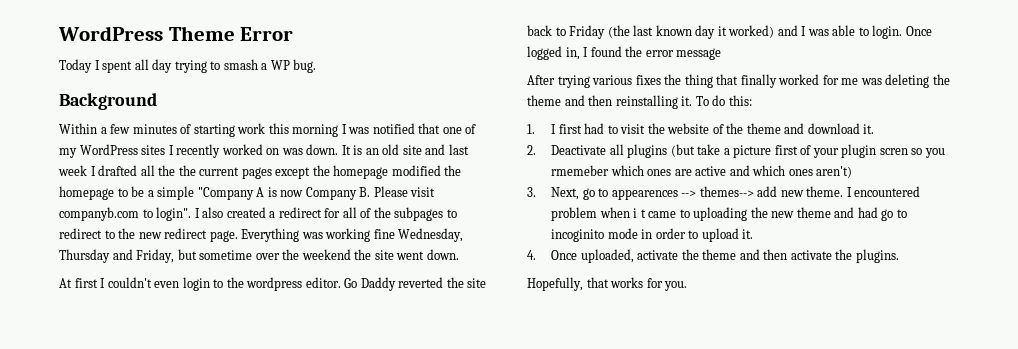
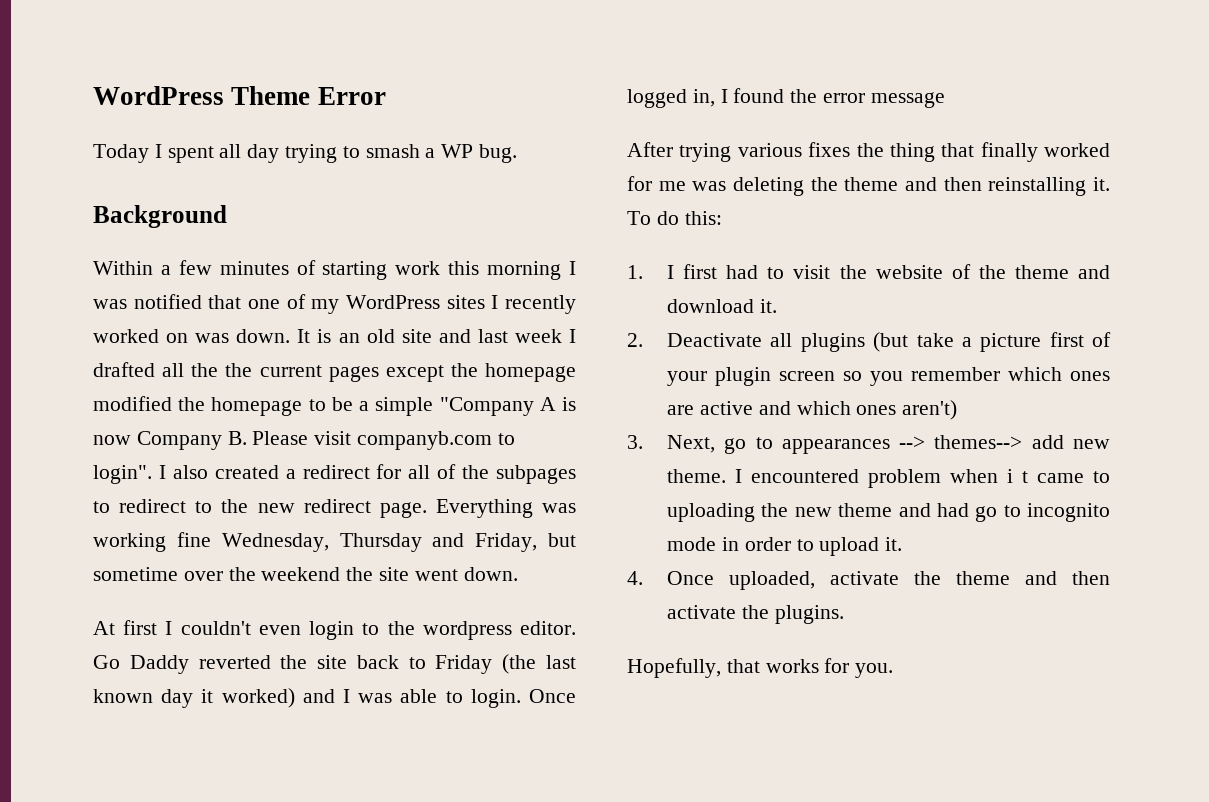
- 2. Deactivate all plugins (but take a picture first of your plugin scren so you rmemeber which ones are active and which ones aren't)
+ 2. Deactivate all plugins (but take a picture first of your plugin screen so you remember which ones are active and which ones aren't)
- 3. Next, go to appearences --> themes--> add new theme.
+ 3. Next, go to appearances --> themes--> add new theme.
- I encountered problem when i t came to uploading the new theme and had go to incoginito mode in order to upload it.
+ I encountered problem when i t came to uploading the new theme and had go to incognito mode in order to upload it.

